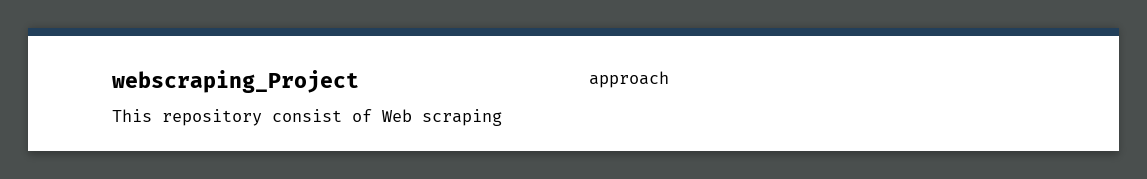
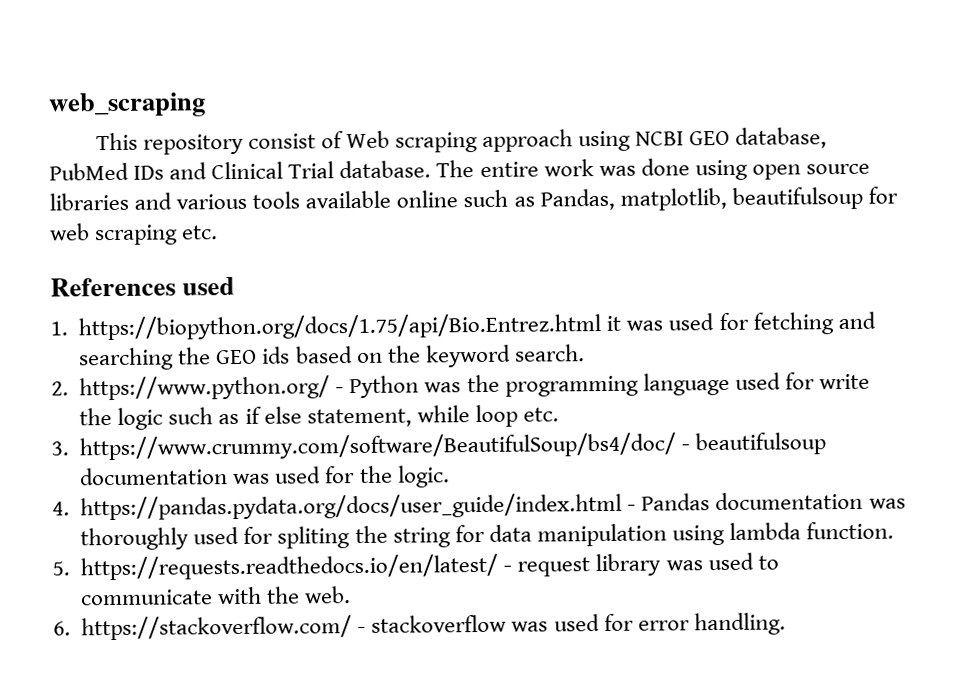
- webscraping_Project
+ web_scraping
- This repository consist of Web scraping approach
+ This repository consist of Web scraping approach using NCBI GEO database, PubMed IDs and Clinical Trial database. The entire work was done using open source libraries and various tools available online such as Pandas, matplotlib, beautifulsoup for web scraping etc.
+ References used
+ 1. https://biopython.org/docs/1.75/api/Bio.Entrez.html it was used for fetching and searching the GEO ids based on the keyword search.
+ 2. https://www.python.org/ - Python was the programming language used for write the logic such as if else statement, while loop etc.
+ 3. https://www.crummy.com/software/BeautifulSoup/bs4/doc/ - beautifulsoup documentation was used for the logic.
+ 4. https://pandas.pydata.org/docs/user_guide/index.html - Pandas documentation was thoroughly used for spliting the string for data manipulation using lambda function.
+ 5. https://requests.readthedocs.io/en/latest/ - request library was used to communicate with the web.
+ 6. https://stackoverflow.com/ - stackoverflow was used for error handling.

